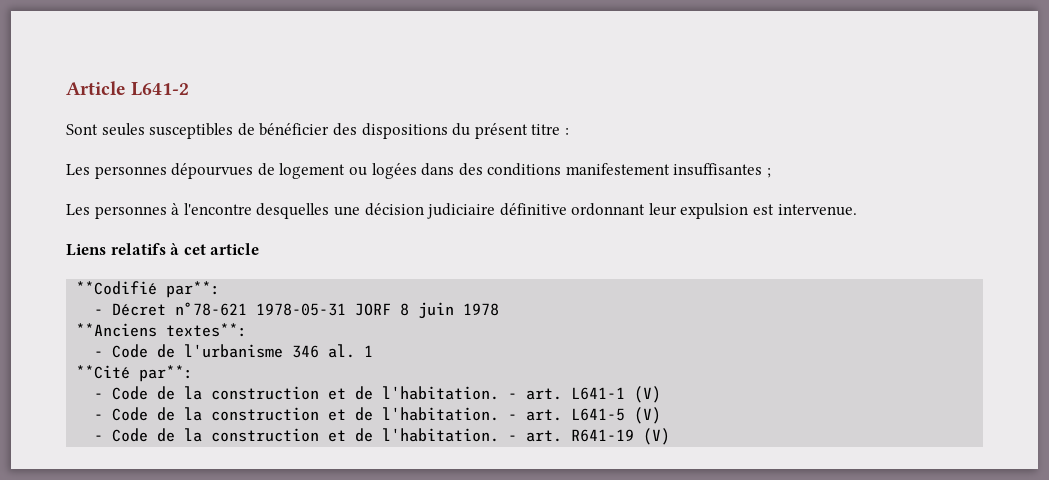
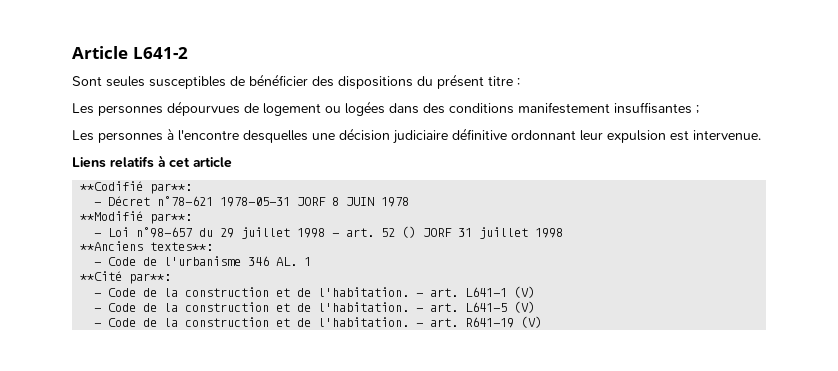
- - Décret n°78-621 1978-05-31 JORF 8 juin 1978
+ - Décret n°78-621 1978-05-31 JORF 8 JUIN 1978
+ **Modifié par**:
+ - Loi n°98-657 du 29 juillet 1998 - art. 52 () JORF 31 juillet 1998
- - Code de l'urbanisme 346 al. 1
+ - Code de l'urbanisme 346 AL. 1

